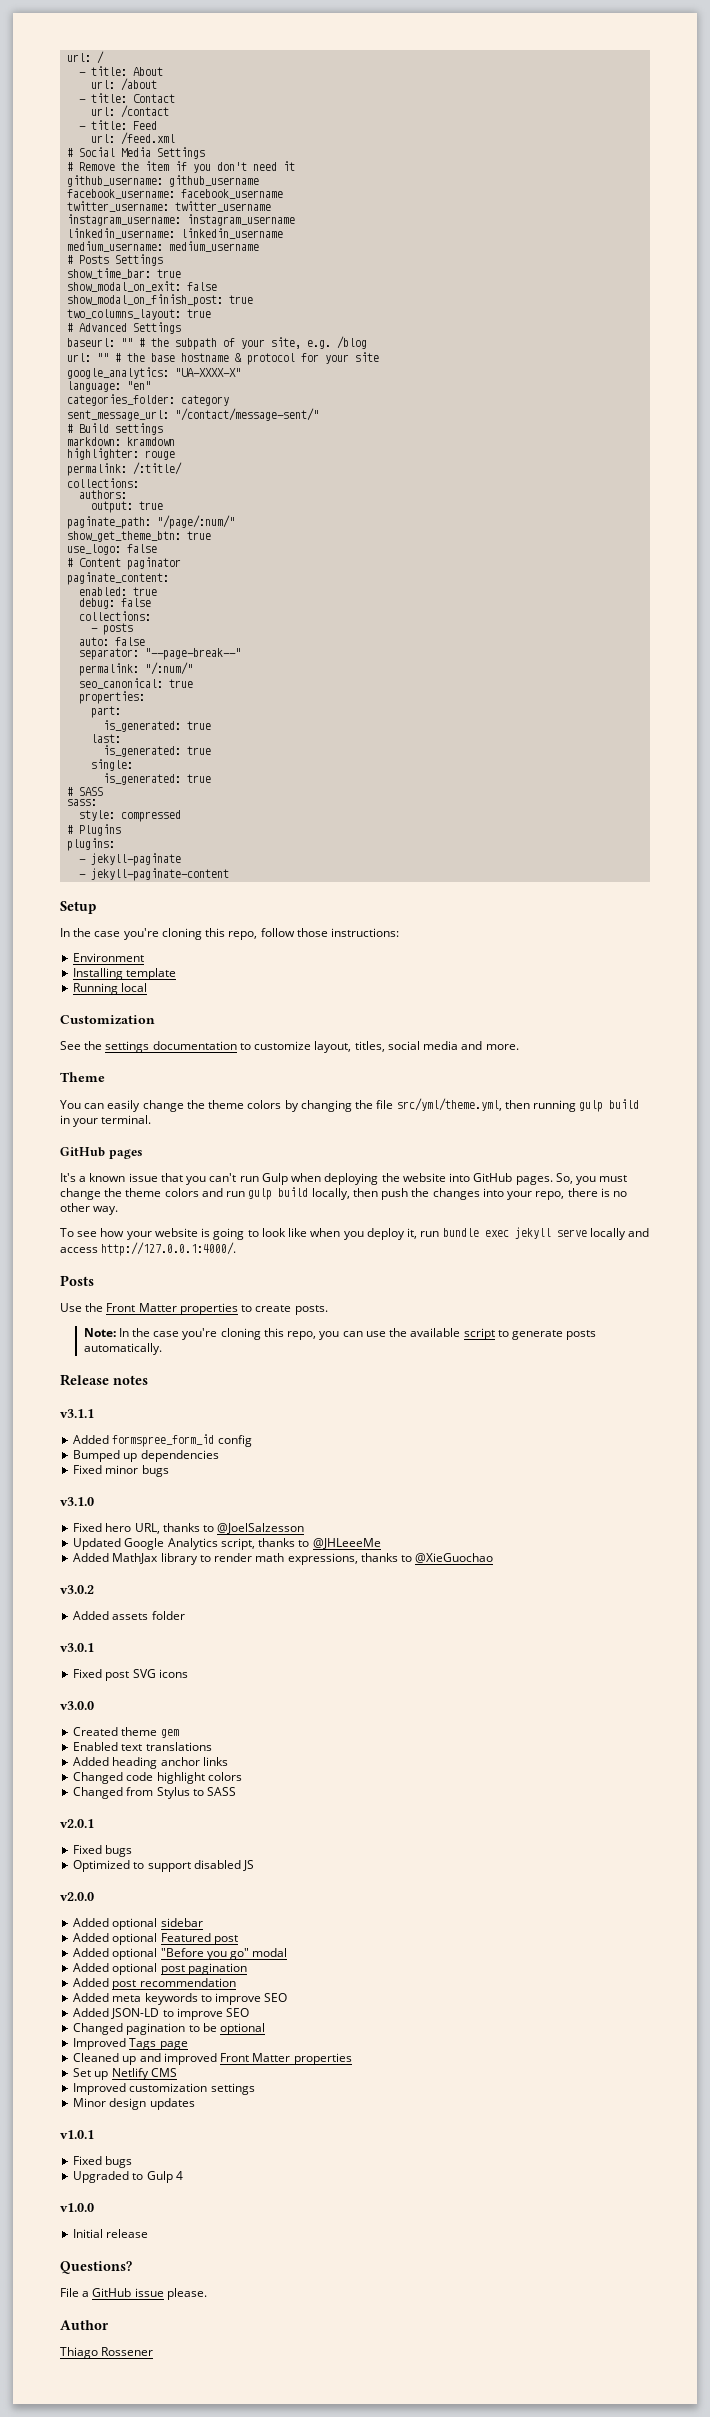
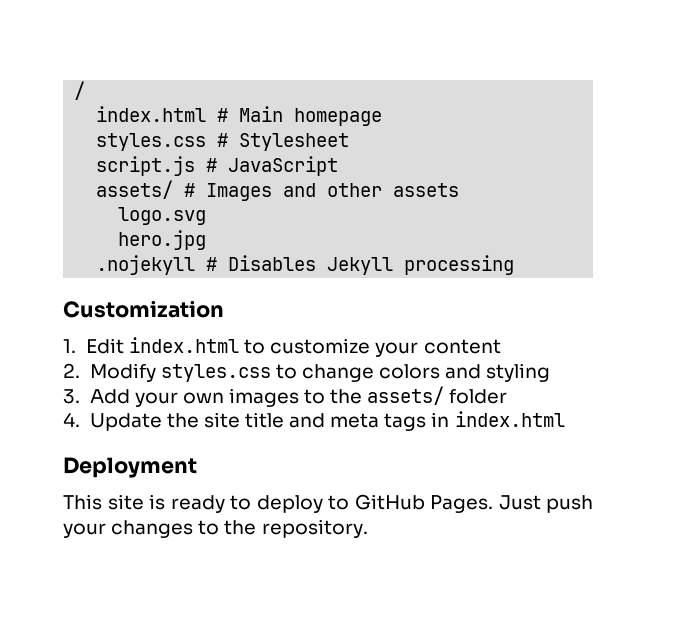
- url: /
+ /
- - title: About
- url: /about
- - title: Contact
- url: /contact
- - title: Feed
- url: /feed.xml
- # Social Media Settings
- # Remove the item if you don't need it
- github_username: github_username
- facebook_username: facebook_username
- twitter_username: twitter_username
- instagram_username: instagram_username
- linkedin_username: linkedin_username
- medium_username: medium_username
- # Posts Settings
- show_time_bar: true
- show_modal_on_exit: false
- show_modal_on_finish_post: true
- two_columns_layout: true
- # Advanced Settings
- baseurl: "" # the subpath of your site, e.g. /blog
- url: "" # the base hostname & protocol for your site
- google_analytics: "UA-XXXX-X"
- language: "en"
- categories_folder: category
- sent_message_url: "/contact/message-sent/"
- # Build settings
- markdown: kramdown
- highlighter: rouge
- permalink: /:title/
- collections:
- authors:
- output: true
- paginate_path: "/page/:num/"
- show_get_theme_btn: true
- use_logo: false
- # Content paginator
- paginate_content:
- enabled: true
- debug: false
- collections:
- - posts
- auto: false
- separator: "--page-break--"
- permalink: "/:num/"
- seo_canonical: true
- properties:
- part:
- is_generated: true
- last:
- is_generated: true
- single:
- is_generated: true
- # SASS
- sass:
- style: compressed
- # Plugins
- plugins:
- - jekyll-paginate
- - jekyll-paginate-content
- Setup
- In the case you're cloning this repo, follow those instructions:
- Environment
- Installing template
- Running local
+ index.html # Main homepage
+ styles.css # Stylesheet
+ script.js # JavaScript
+ assets/ # Images and other assets
+ logo.svg
+ hero.jpg
+ .nojekyll # Disables Jekyll processing
  Customization
- See the settings documentation to customize layout, titles, social media and more.
- Theme
- You can easily change the theme colors by changing the file src/yml/theme.yml, then running gulp build in your terminal.
- GitHub pages
- It's a known issue that you can't run Gulp when deploying the website into GitHub pages. So, you must change the theme colors and run gulp build locally, then push the changes into your repo, there is no other way.
- To see how your website is going to look like when you deploy it, run bundle exec jekyll serve locally and access http://127.0.0.1:4000/.
- Posts
- Use the Front Matter properties to create posts.
- Note: In the case you're cloning this repo, you can use the available script to generate posts automatically.
- Release notes
- v3.1.1
- Added formspree_form_id config
- Bumped up dependencies
- Fixed minor bugs
- v3.1.0
- Fixed hero URL, thanks to @JoelSalzesson
- Updated Google Analytics script, thanks to @JHLeeeMe
- Added MathJax library to render math expressions, thanks to @XieGuochao
- v3.0.2
- Added assets folder
- v3.0.1
- Fixed post SVG icons
- v3.0.0
- Created theme gem
- Enabled text translations
- Added heading anchor links
- Changed code highlight colors
- Changed from Stylus to SASS
- v2.0.1
- Fixed bugs
- Optimized to support disabled JS
- v2.0.0
- Added optional sidebar
- Added optional Featured post
- Added optional "Before you go" modal
- Added optional post pagination
- Added post recommendation
- Added meta keywords to improve SEO
- Added JSON-LD to improve SEO
- Changed pagination to be optional
- Improved Tags page
- Cleaned up and improved Front Matter properties
- Set up Netlify CMS
- Improved customization settings
- Minor design updates
- v1.0.1
- Fixed bugs
- Upgraded to Gulp 4
- v1.0.0
- Initial release
- Questions?
- File a GitHub issue please.
- Author
- Thiago Rossener
+ 1. Edit index.html to customize your content
+ 2. Modify styles.css to change colors and styling
+ 3. Add your own images to the assets/ folder
+ 4. Update the site title and meta tags in index.html
+ Deployment
+ This site is ready to deploy to GitHub Pages. Just push your changes to the repository.

